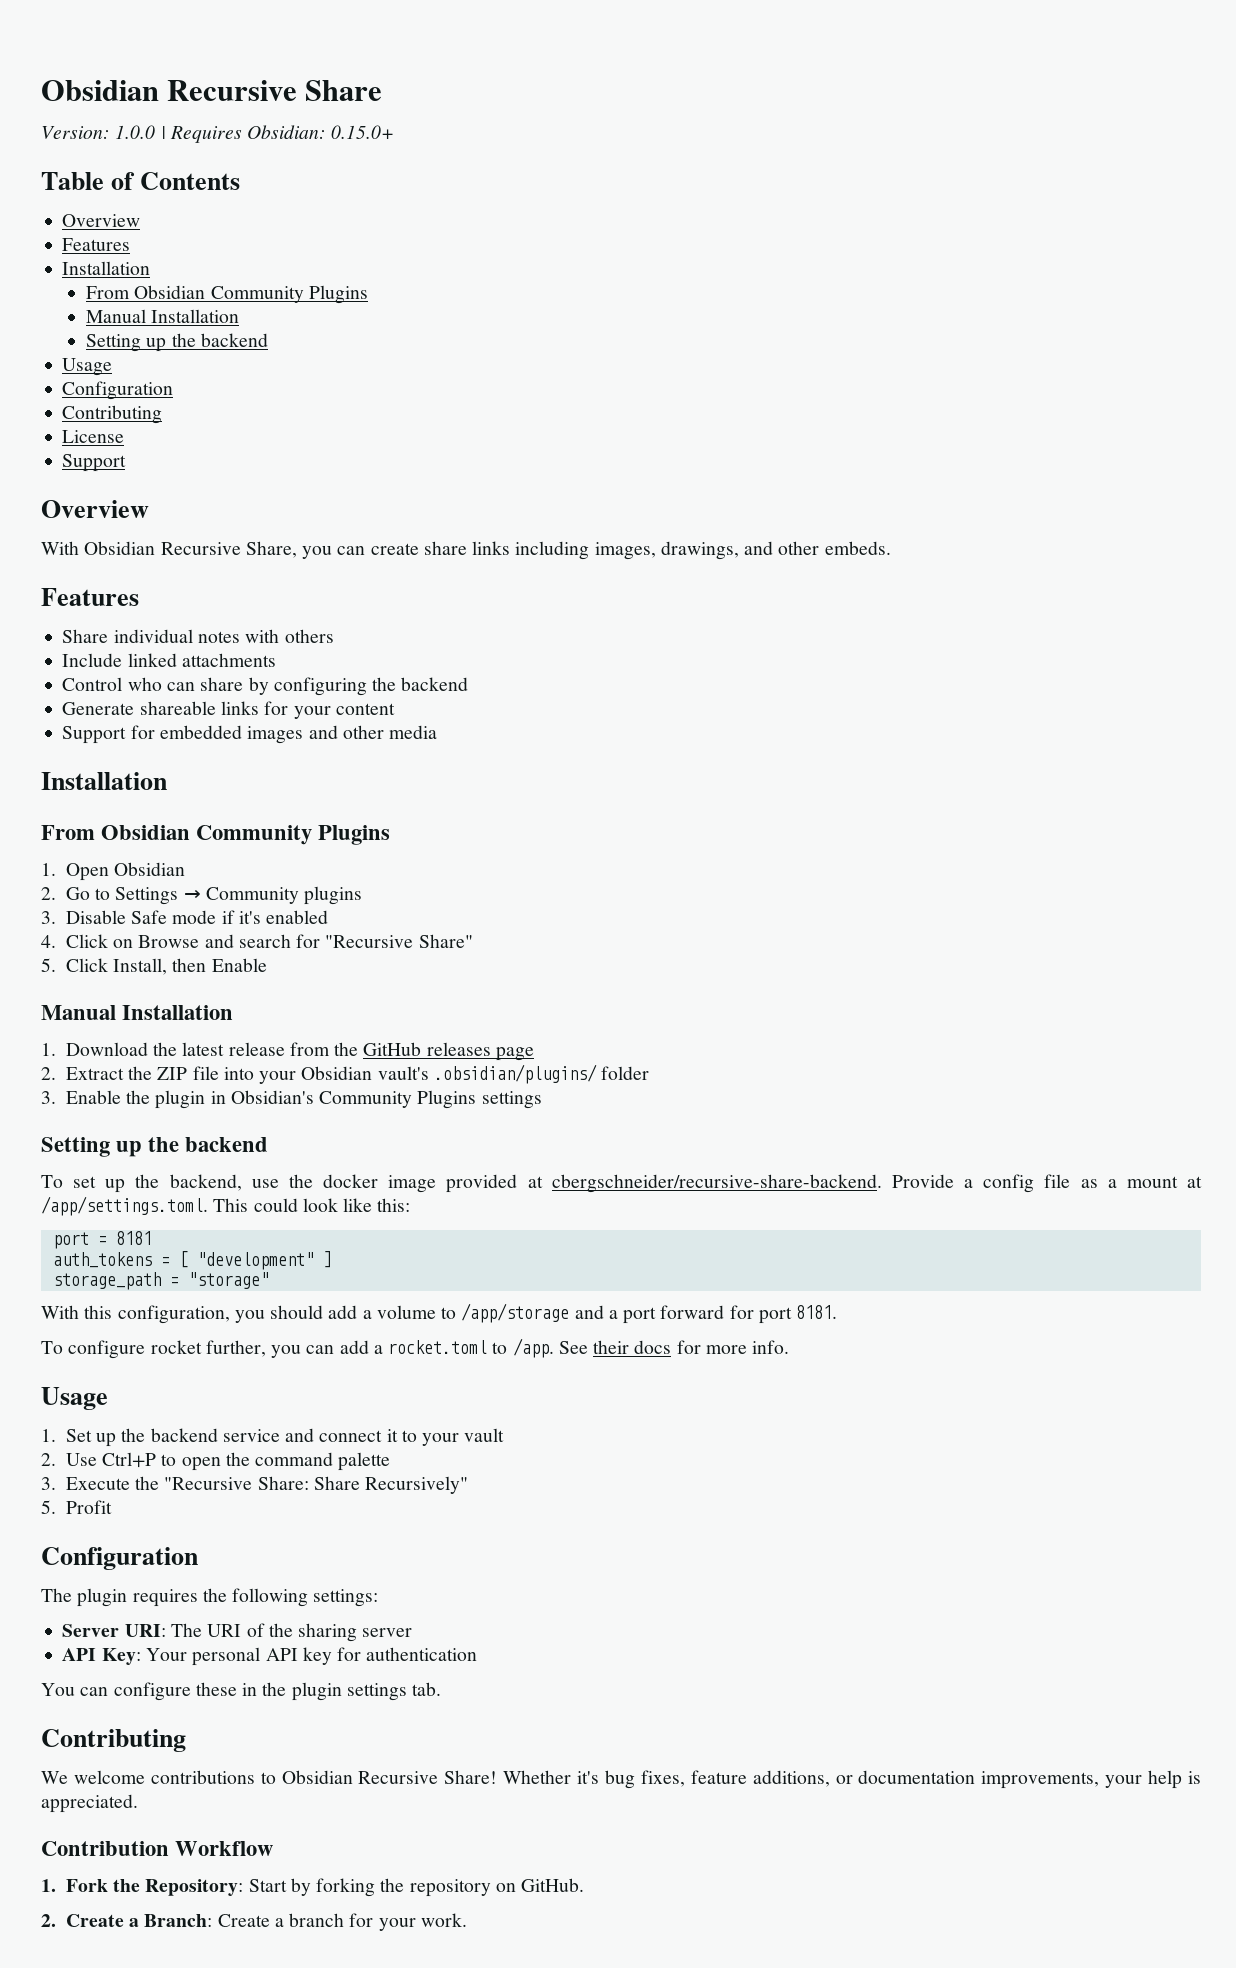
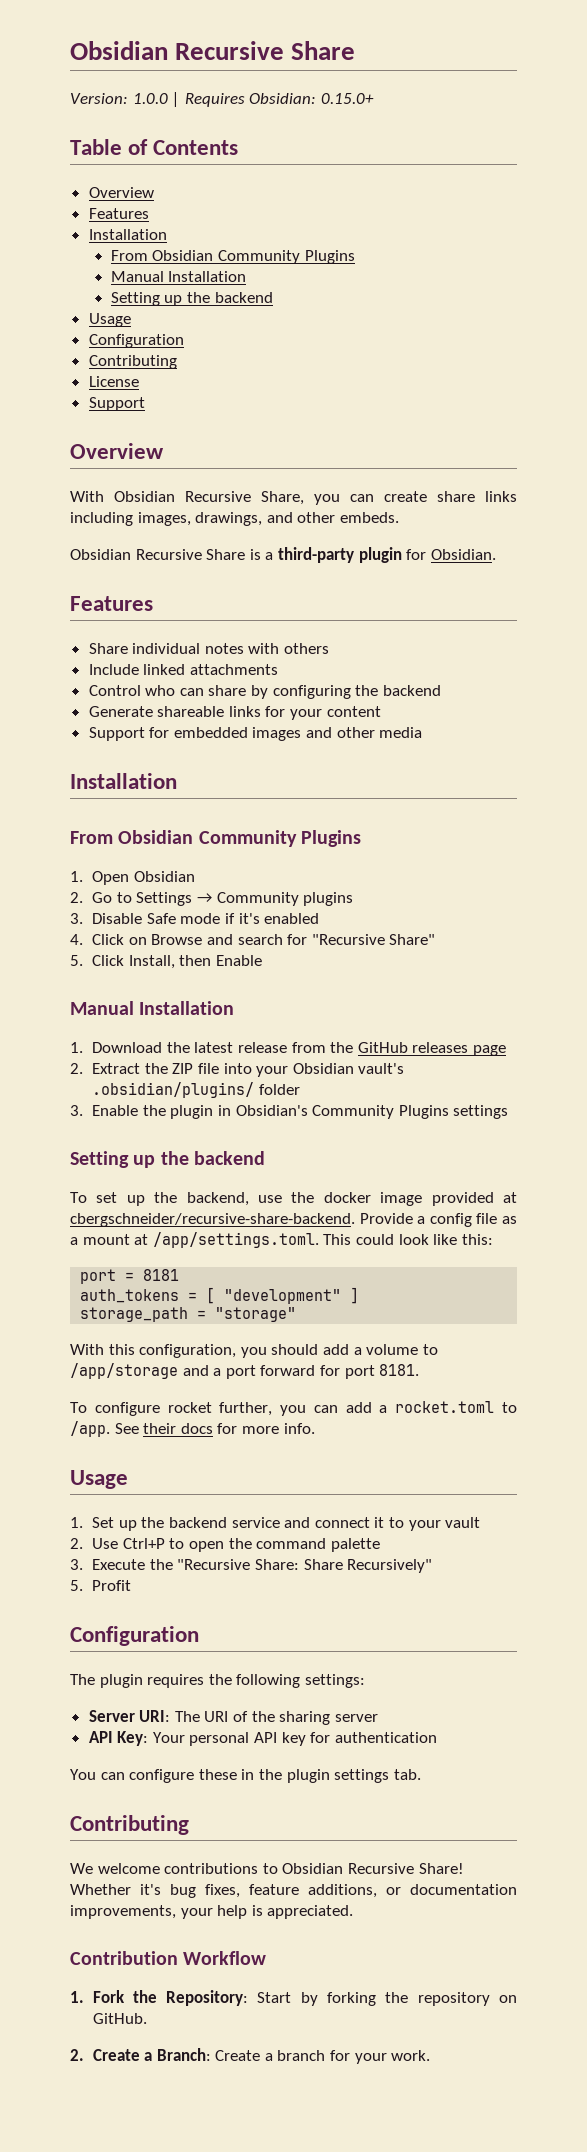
+ Obsidian Recursive Share is a third-party plugin for Obsidian.

